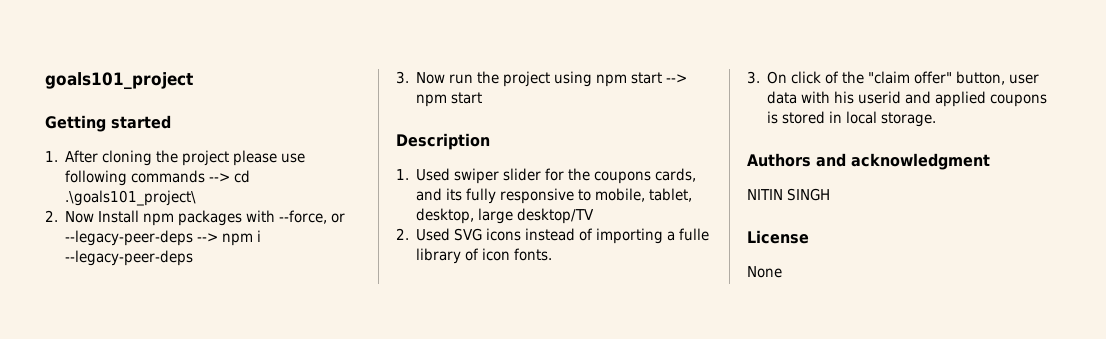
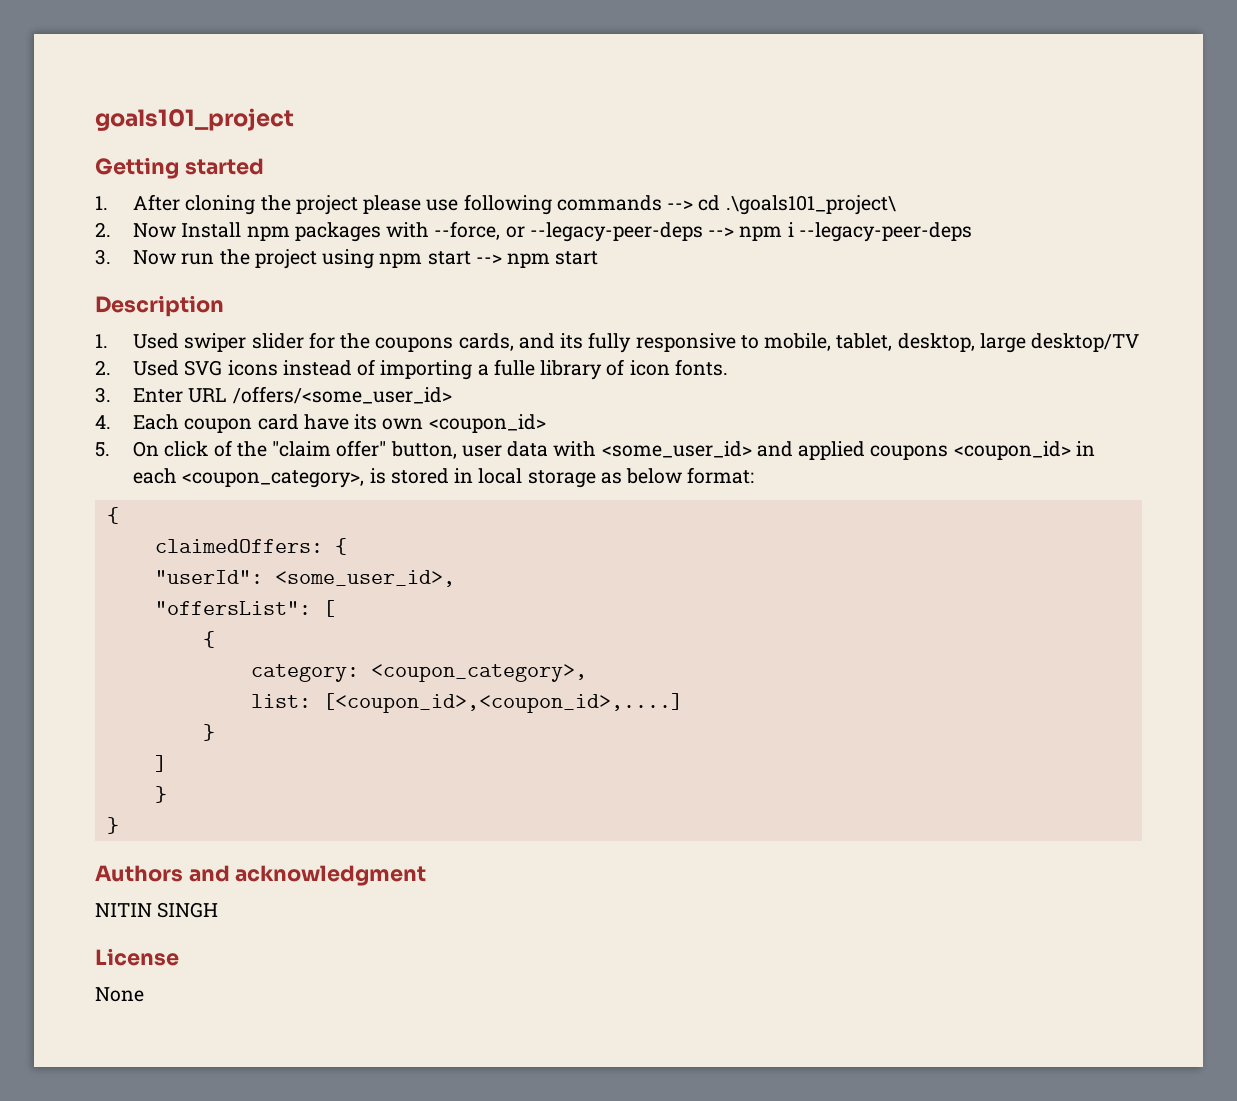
- 3. On click of the "claim offer" button, user data with his userid and applied coupons is stored in local storage.
+ 3. Enter URL /offers/<some_user_id>
+ 4. Each coupon card have its own <coupon_id>
+ 5. On click of the "claim offer" button, user data with <some_user_id> and applied coupons <coupon_id> in each <coupon_category>, is stored in local storage as below format:
+ {
+ claimedOffers: {
+ "userId": <some_user_id>,
+ "offersList": [
+ {
+ category: <coupon_category>,
+ list: [<coupon_id>,<coupon_id>,....]
+ }
+ ]
+ }
+ }

